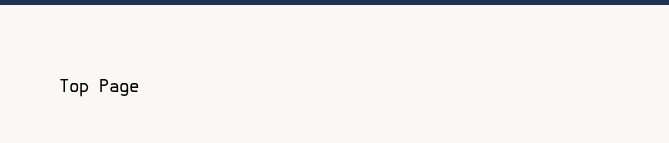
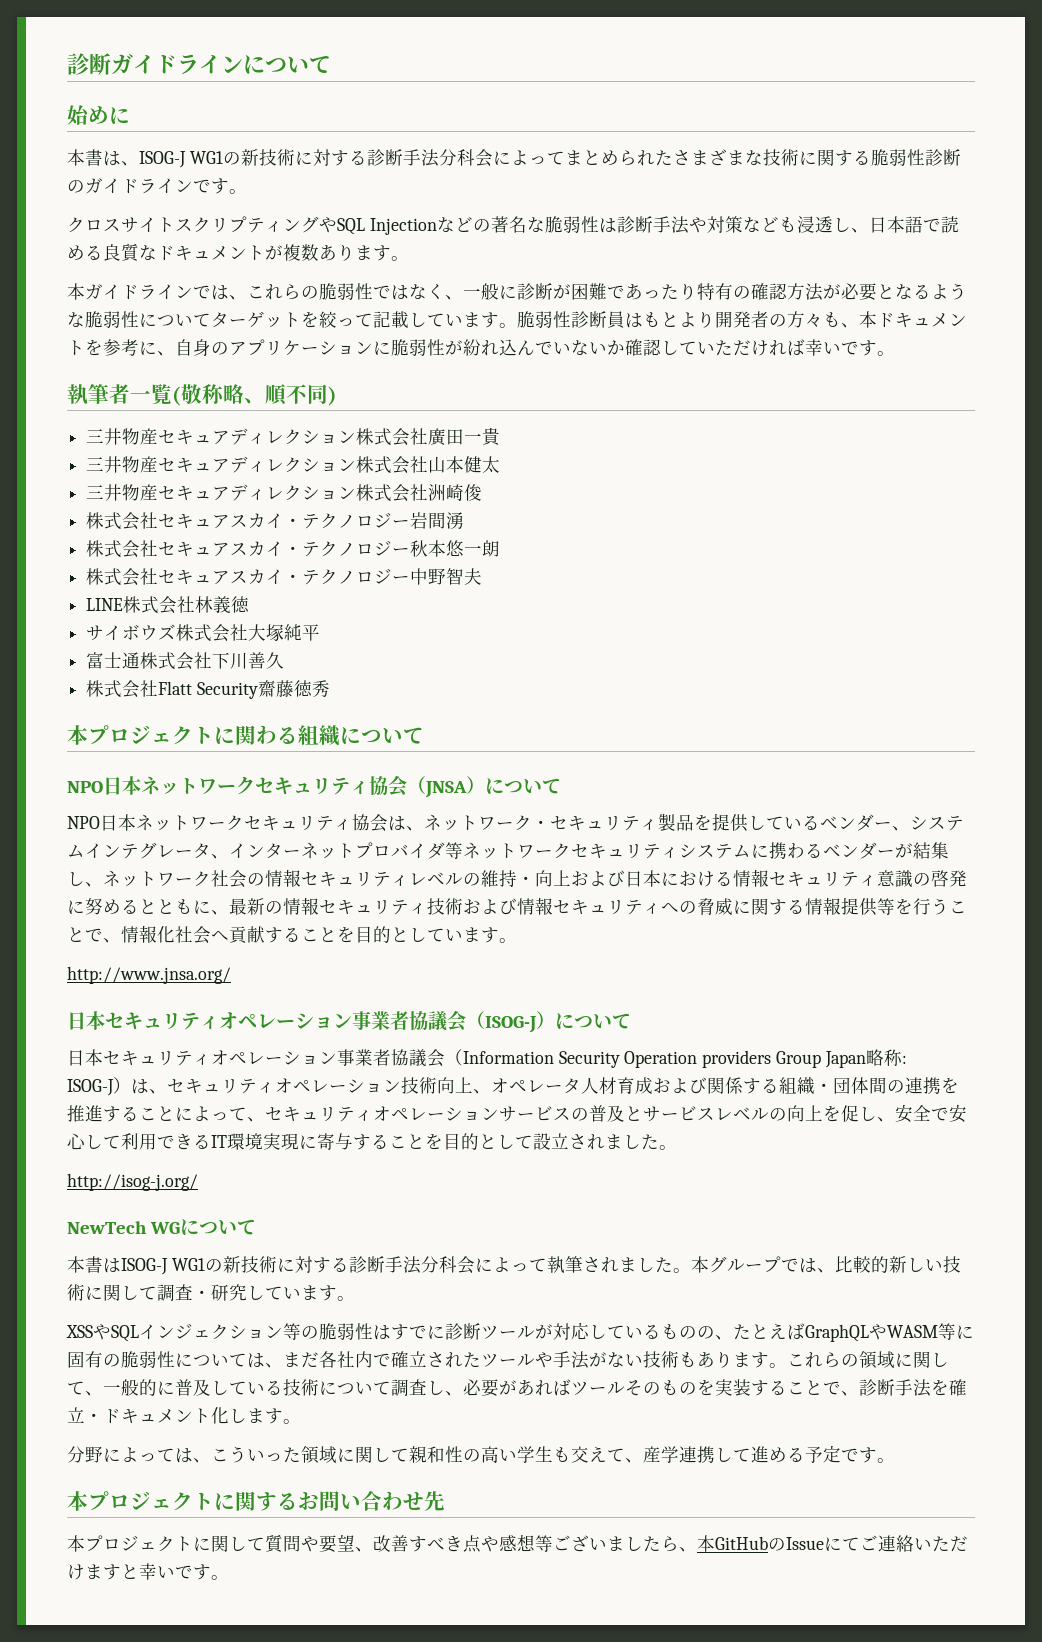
- Top Page
+ 診断ガイドラインについて
+ 始めに
+ 本書は、ISOG-J WG1の新技術に対する診断手法分科会によってまとめられたさまざまな技術に関する脆弱性診断のガイドラインです。
+ クロスサイトスクリプティングやSQL Injectionなどの著名な脆弱性は診断手法や対策なども浸透し、日本語で読める良質なドキュメントが複数あります。
+ 本ガイドラインでは、これらの脆弱性ではなく、一般に診断が困難であったり特有の確認方法が必要となるような脆弱性についてターゲットを絞って記載しています。脆弱性診断員はもとより開発者の方々も、本ドキュメントを参考に、自身のアプリケーションに脆弱性が紛れ込んでいないか確認していただければ幸いです。
+ 執筆者一覧(敬称略、順不同)
+ 三井物産セキュアディレクション株式会社廣田一貴
+ 三井物産セキュアディレクション株式会社山本健太
+ 三井物産セキュアディレクション株式会社洲崎俊
+ 株式会社セキュアスカイ・テクノロジー岩間湧
+ 株式会社セキュアスカイ・テクノロジー秋本悠一朗
+ 株式会社セキュアスカイ・テクノロジー中野智夫
+ LINE株式会社林義徳
+ サイボウズ株式会社大塚純平
+ 富士通株式会社下川善久
+ 株式会社Flatt Security齋藤徳秀
+ 本プロジェクトに関わる組織について
+ NPO日本ネットワークセキュリティ協会（JNSA）について
+ NPO日本ネットワークセキュリティ協会は、ネットワーク・セキュリティ製品を提供しているベンダー、システムインテグレータ、インターネットプロバイダ等ネットワークセキュリティシステムに携わるベンダーが結集し、ネットワーク社会の情報セキュリティレベルの維持・向上および日本における情報セキュリティ意識の啓発に努めるとともに、最新の情報セキュリティ技術および情報セキュリティへの脅威に関する情報提供等を行うことで、情報化社会へ貢献することを目的としています。
+ http://www.jnsa.org/
+ 日本セキュリティオペレーション事業者協議会（ISOG-J）について
+ 日本セキュリティオペレーション事業者協議会（Information Security Operation providers Group Japan略称: ISOG-J）は、セキュリティオペレーション技術向上、オペレータ人材育成および関係する組織・団体間の連携を推進することによって、セキュリティオペレーションサービスの普及とサービスレベルの向上を促し、安全で安心して利用できるIT環境実現に寄与することを目的として設立されました。
+ http://isog-j.org/
+ NewTech WGについて
+ 本書はISOG-J WG1の新技術に対する診断手法分科会によって執筆されました。本グループでは、比較的新しい技術に関して調査・研究しています。
+ XSSやSQLインジェクション等の脆弱性はすでに診断ツールが対応しているものの、たとえばGraphQLやWASM等に固有の脆弱性については、まだ各社内で確立されたツールや手法がない技術もあります。これらの領域に関して、一般的に普及している技術について調査し、必要があればツールそのものを実装することで、診断手法を確立・ドキュメント化します。
+ 分野によっては、こういった領域に関して親和性の高い学生も交えて、産学連携して進める予定です。
+ 本プロジェクトに関するお問い合わせ先
+ 本プロジェクトに関して質問や要望、改善すべき点や感想等ございましたら、本GitHubのIssueにてご連絡いただけますと幸いです。

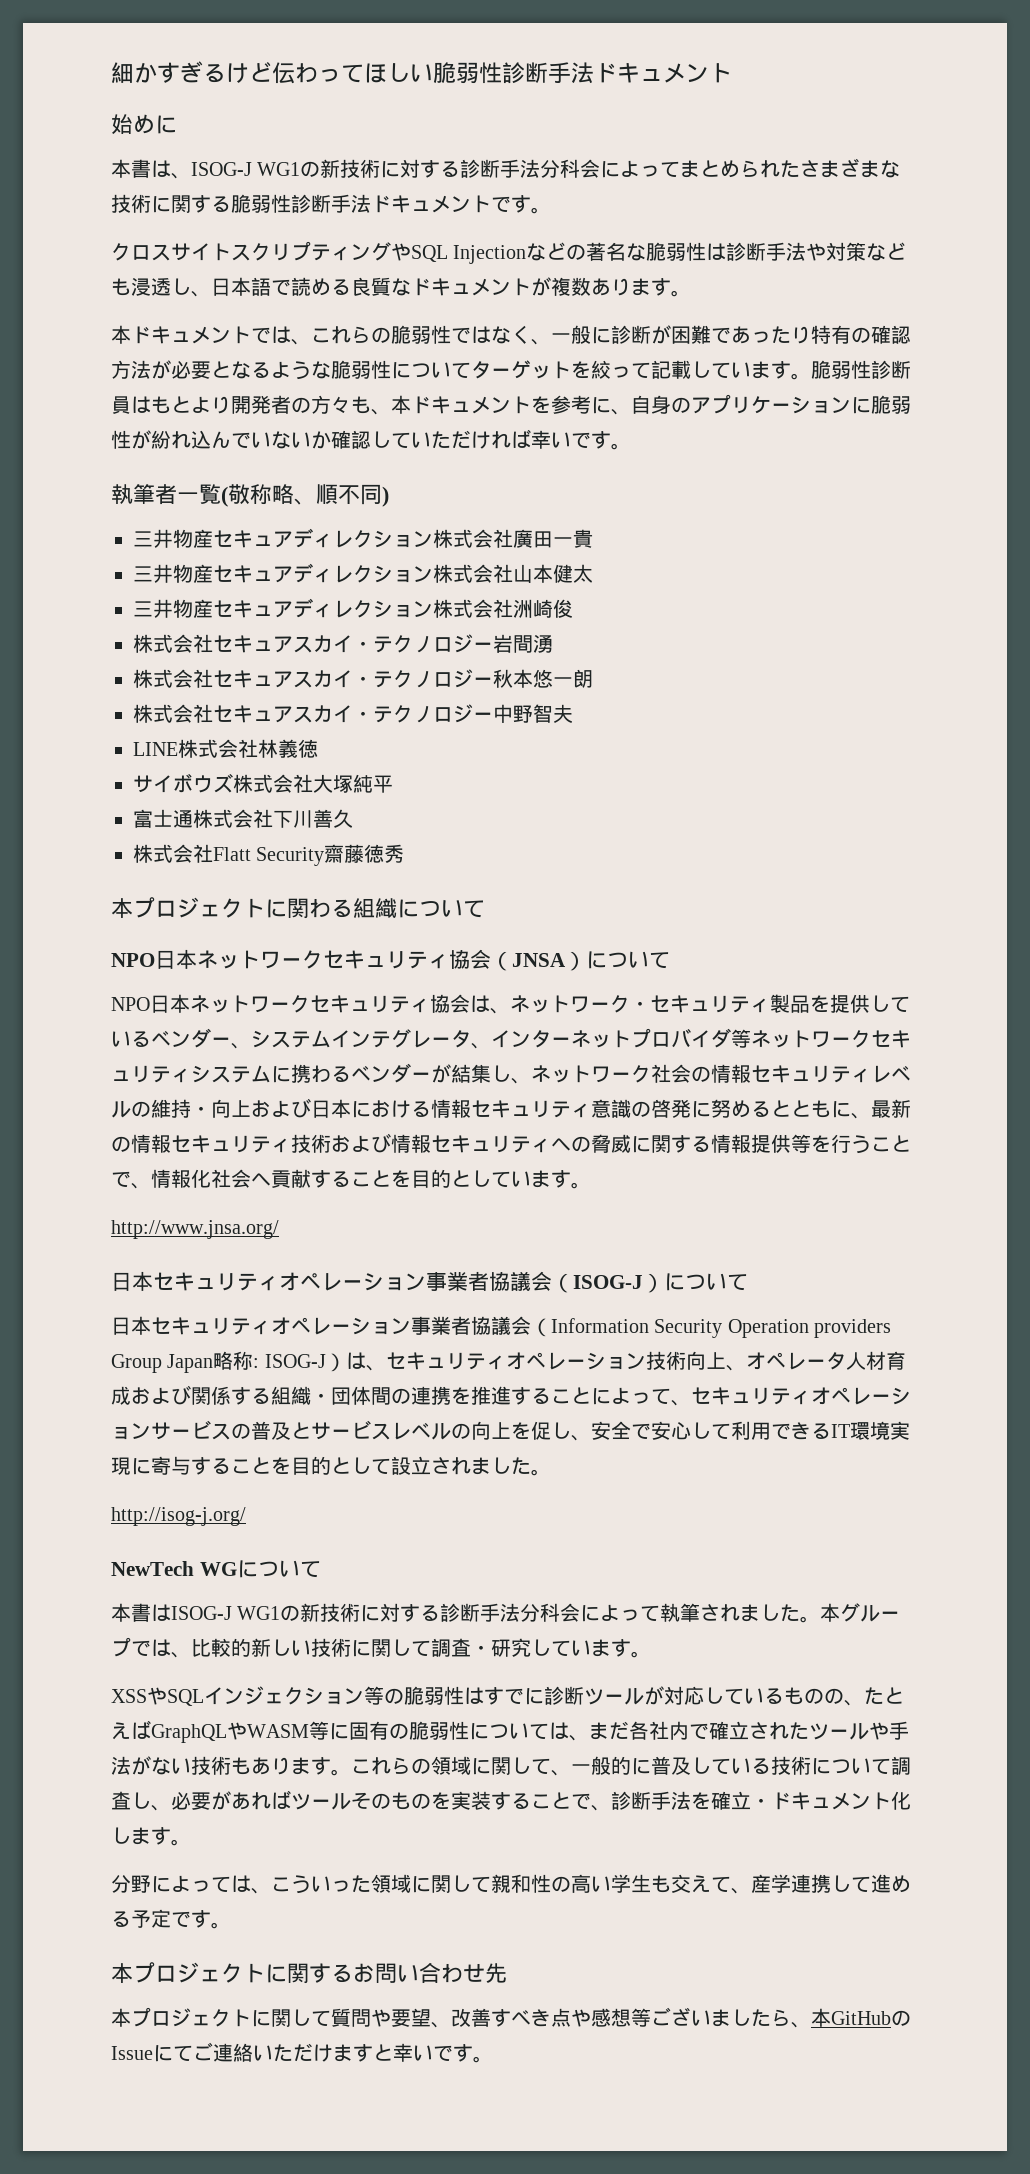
- 診断ガイドラインについて
+ 細かすぎるけど伝わってほしい脆弱性診断手法ドキュメント
- 本書は、ISOG-J WG1の新技術に対する診断手法分科会によってまとめられたさまざまな技術に関する脆弱性診断のガイドラインです。
+ 本書は、ISOG-J WG1の新技術に対する診断手法分科会によってまとめられたさまざまな技術に関する脆弱性診断手法ドキュメントです。
- 本ガイドラインでは、これらの脆弱性ではなく、一般に診断が困難であったり特有の確認方法が必要となるような脆弱性についてターゲットを絞って記載しています。
+ 本ドキュメントでは、これらの脆弱性ではなく、一般に診断が困難であったり特有の確認方法が必要となるような脆弱性についてターゲットを絞って記載しています。

